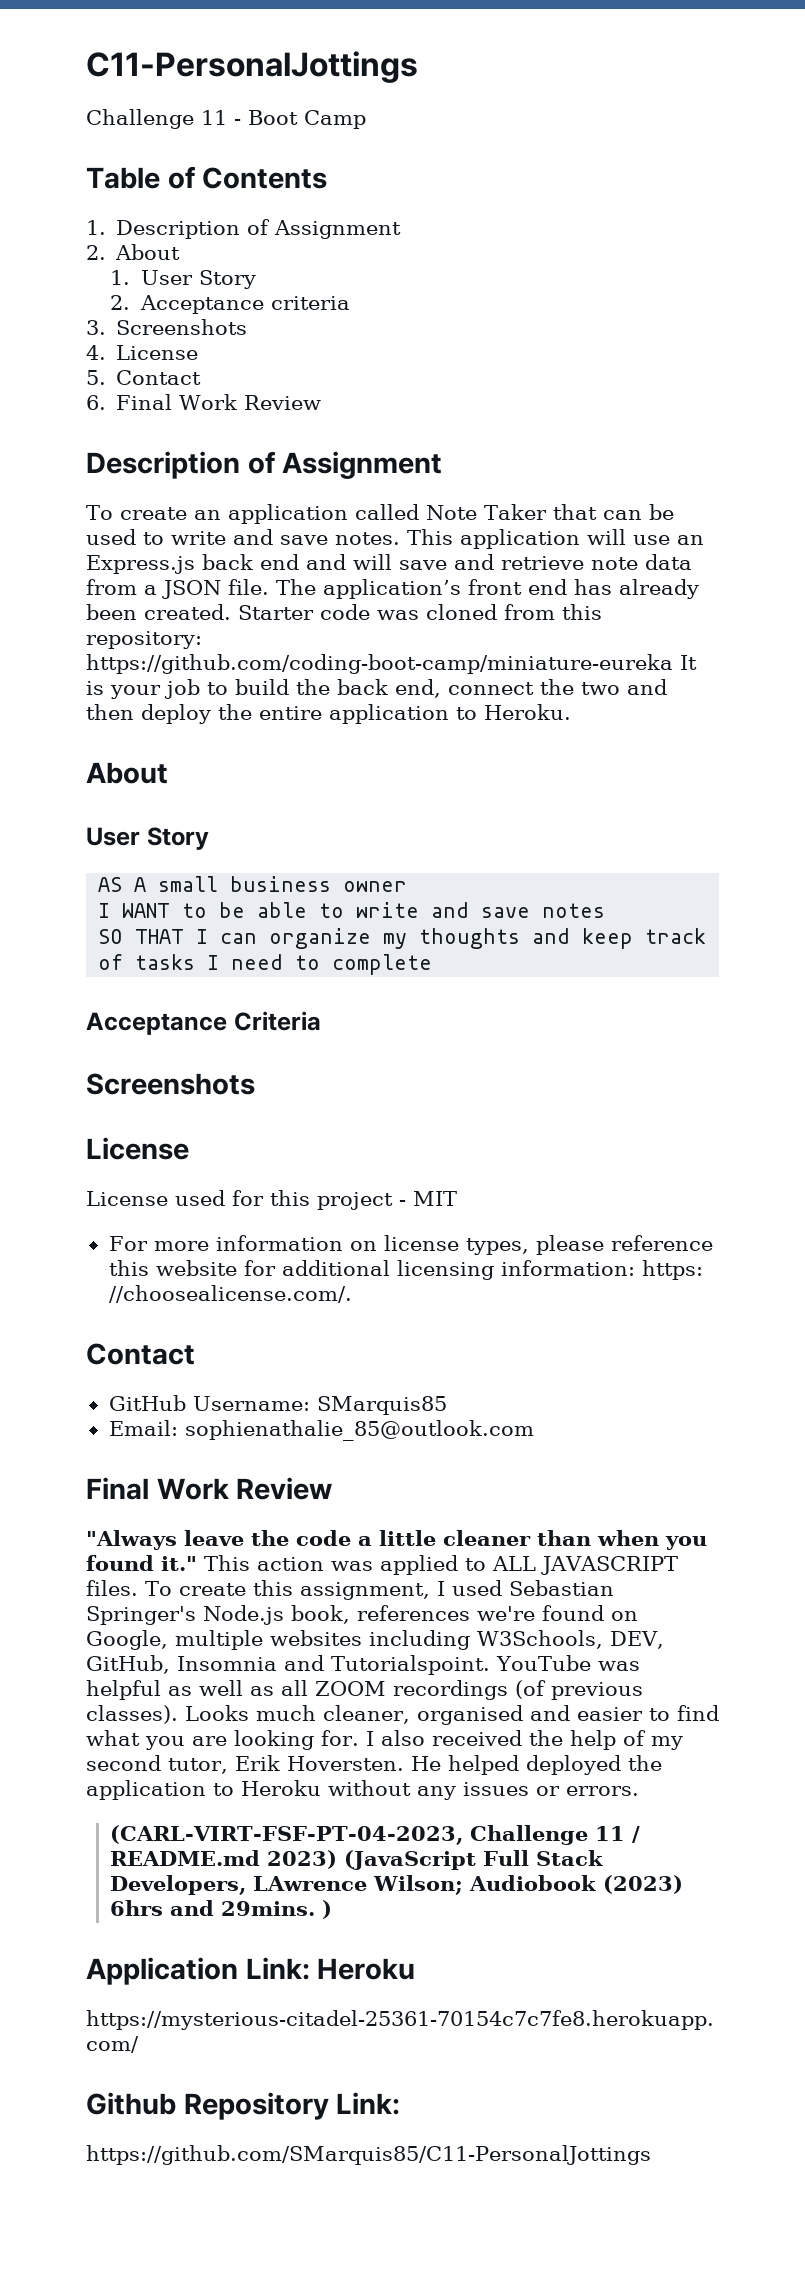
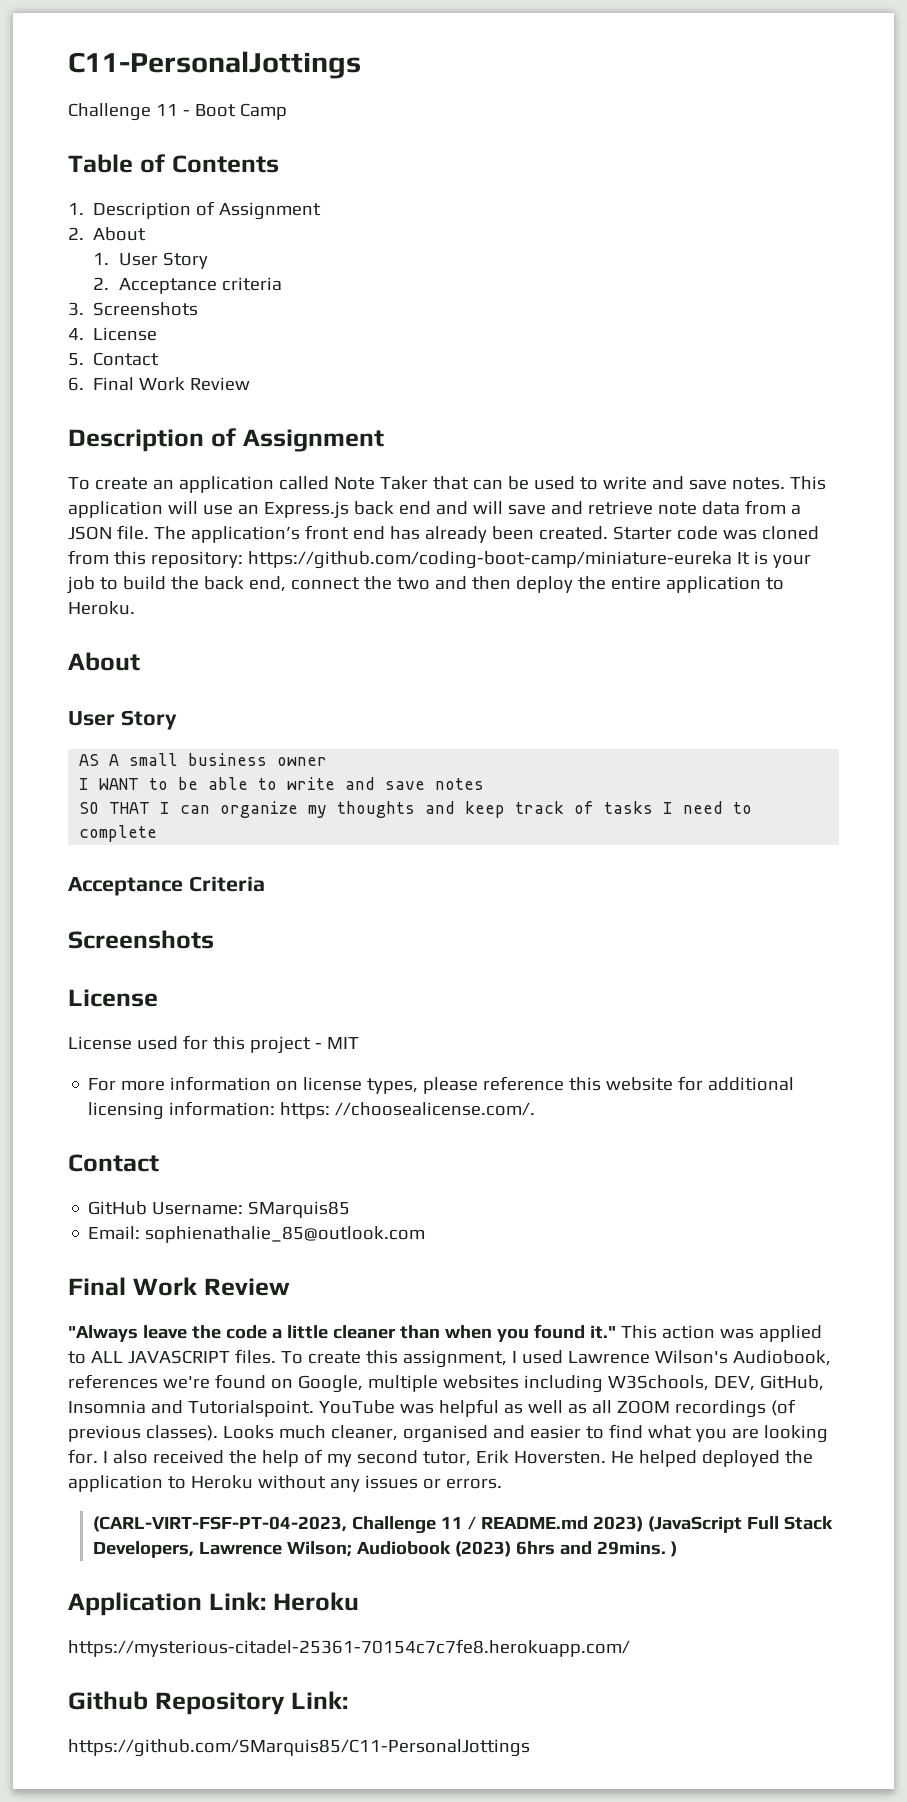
- To create this assignment, I used Sebastian Springer's Node.js book, references we're found on Google, multiple websites including W3Schools, DEV, GitHub, Insomnia and Tutorialspoint.
+ To create this assignment, I used Lawrence Wilson's Audiobook, references we're found on Google, multiple websites including W3Schools, DEV, GitHub, Insomnia and Tutorialspoint.
- (CARL-VIRT-FSF-PT-04-2023, Challenge 11 / README.md 2023) (JavaScript Full Stack Developers, LAwrence Wilson; Audiobook (2023) 6hrs and 29mins. )
+ (CARL-VIRT-FSF-PT-04-2023, Challenge 11 / README.md 2023) (JavaScript Full Stack Developers, Lawrence Wilson; Audiobook (2023) 6hrs and 29mins. )

